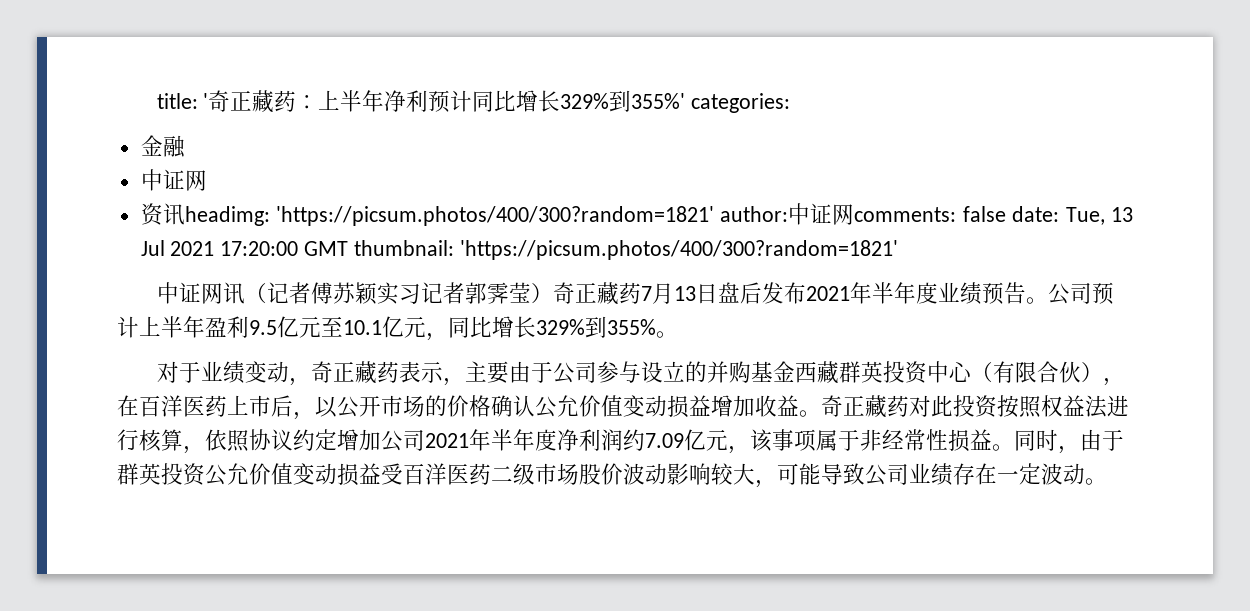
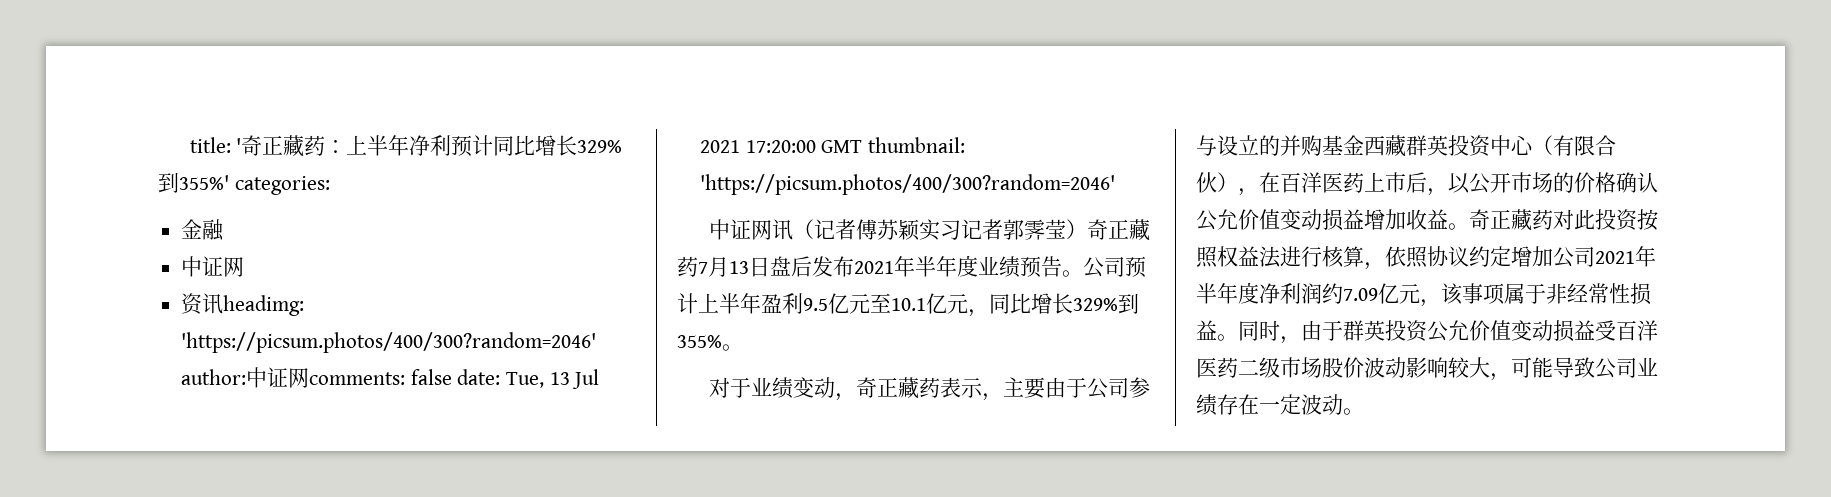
- 资讯headimg: 'https://picsum.photos/400/300?random=1821' author:中证网comments: false date: Tue, 13 Jul 2021 17:20:00 GMT thumbnail: 'https://picsum.photos/400/300?random=1821'
+ 资讯headimg: 'https://picsum.photos/400/300?random=2046' author:中证网comments: false date: Tue, 13 Jul 2021 17:20:00 GMT thumbnail: 'https://picsum.photos/400/300?random=2046'

